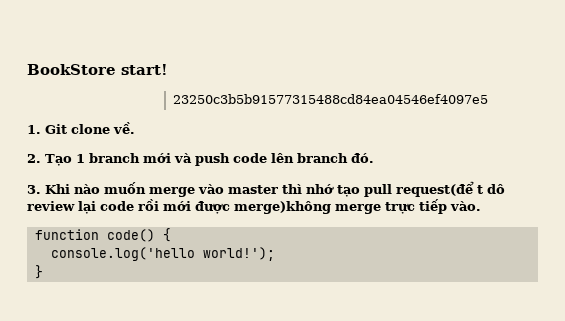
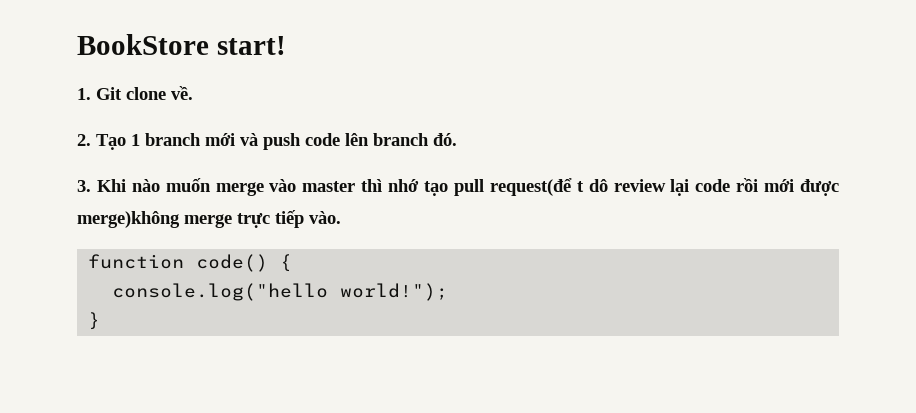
- 23250c3b5b91577315488cd84ea04546ef4097e5
- console.log('hello world!');
+ console.log("hello world!");

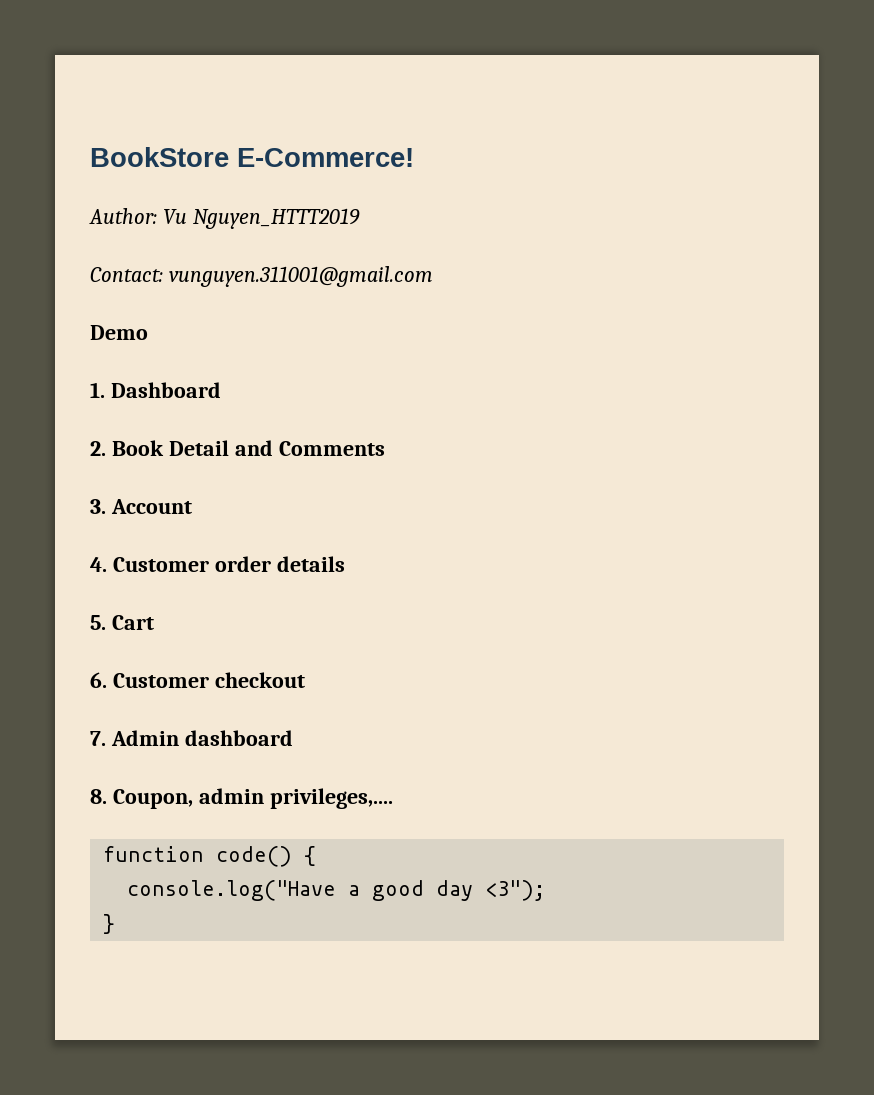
- BookStore start!
- 1. Git clone về.
- 2. Tạo 1 branch mới và push code lên branch đó.
- 3. Khi nào muốn merge vào master thì nhớ tạo pull request(để t dô review lại code rồi mới được merge)không merge trực tiếp vào.
+ BookStore E-Commerce!
+ Author: Vu Nguyen_HTTT2019
+ Contact: vunguyen.311001@gmail.com
+ Demo
+ 1. Dashboard
+ 2. Book Detail and Comments
+ 3. Account
+ 4. Customer order details
+ 5. Cart
+ 6. Customer checkout
+ 7. Admin dashboard
+ 8. Coupon, admin privileges,....
  function code() {
- console.log("hello world!");
+ console.log("Have a good day <3");

